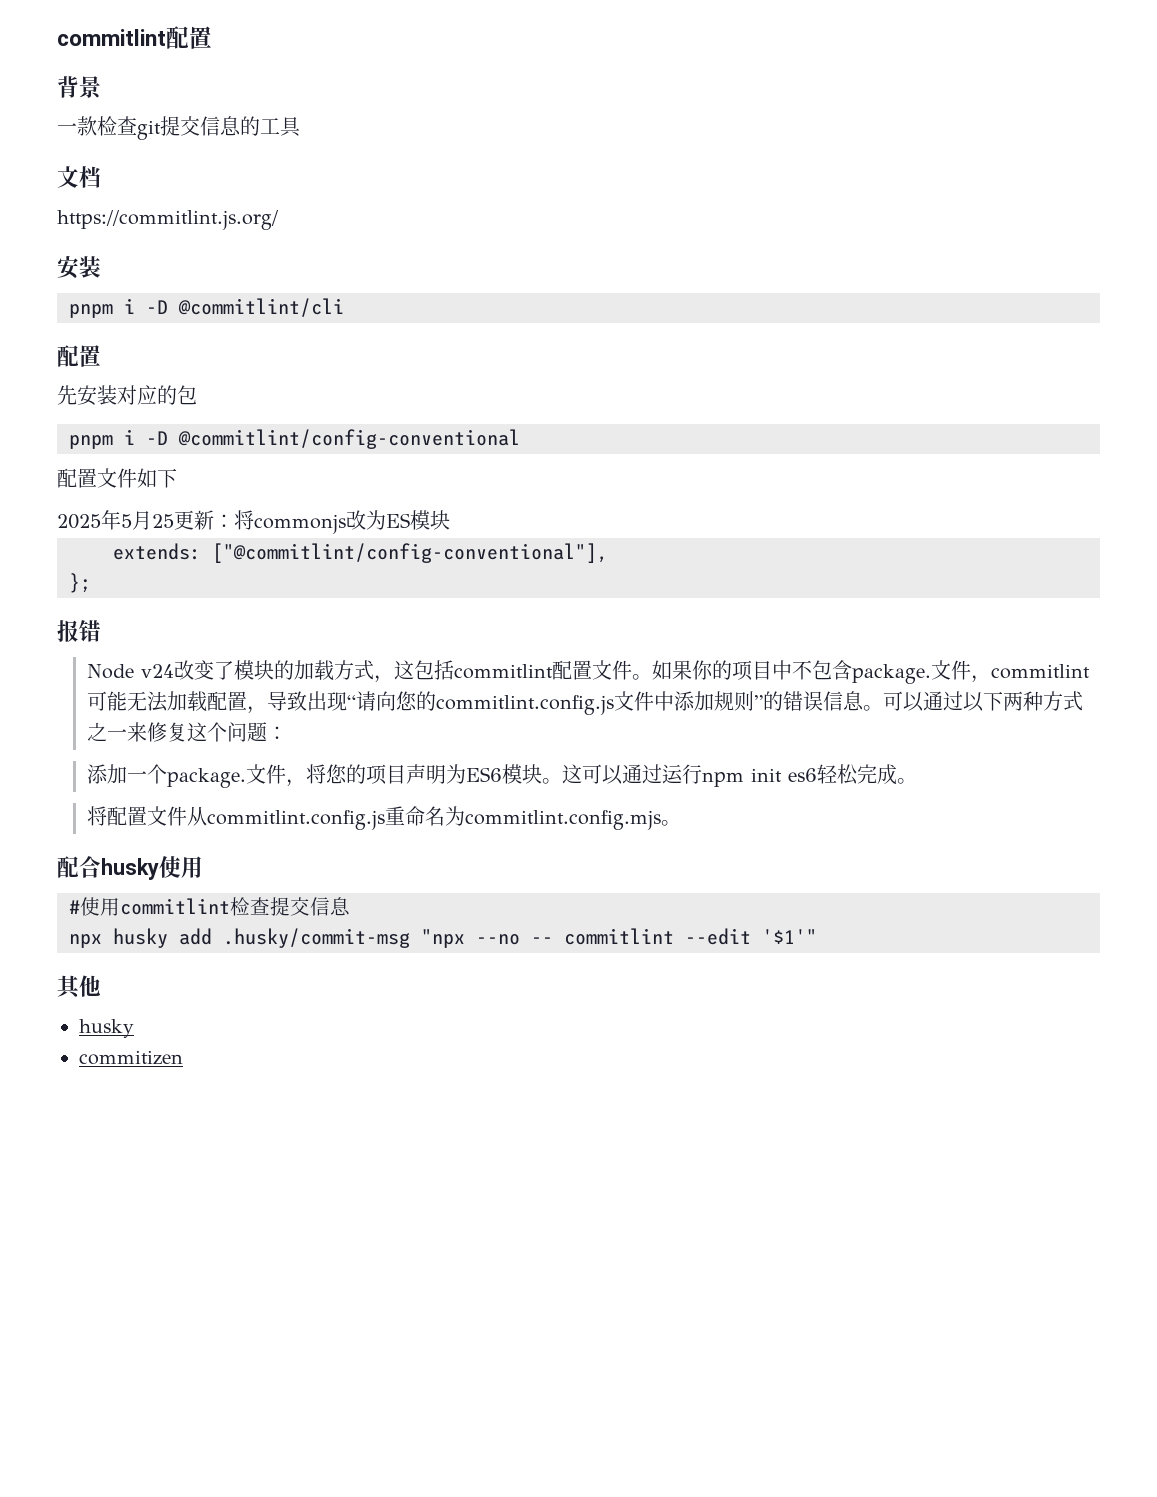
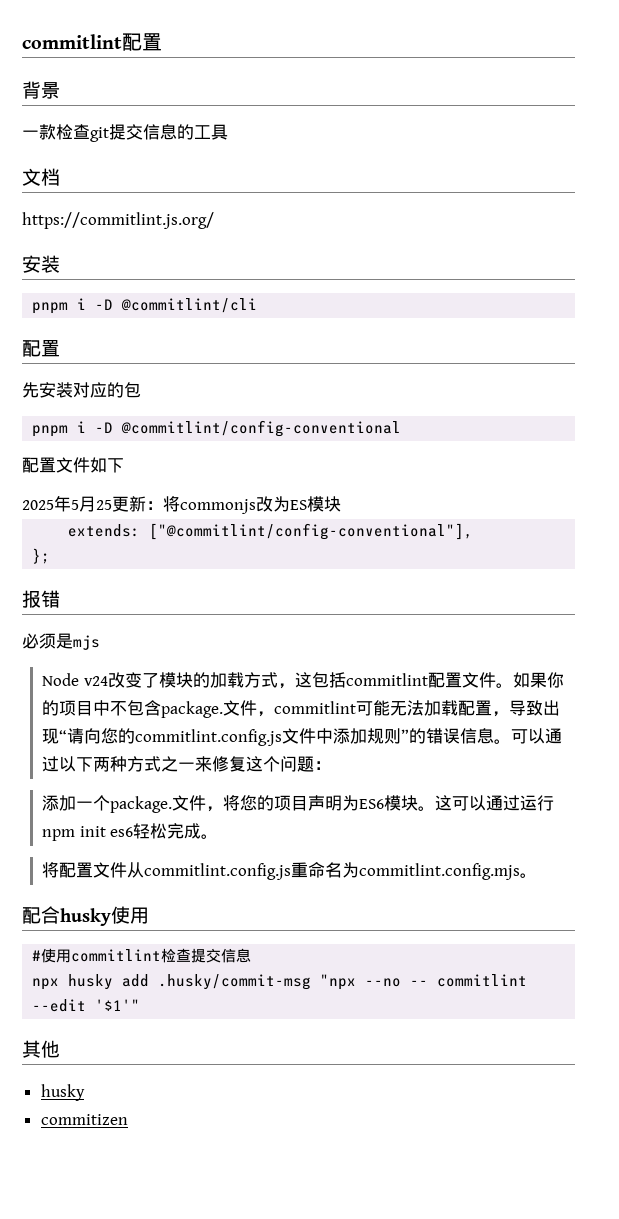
+ 必须是mjs

